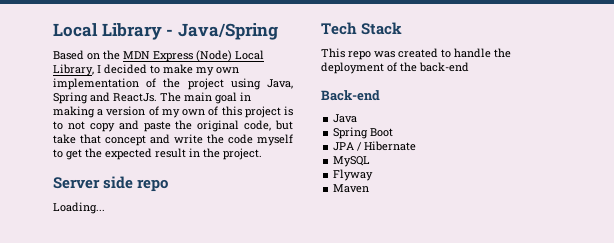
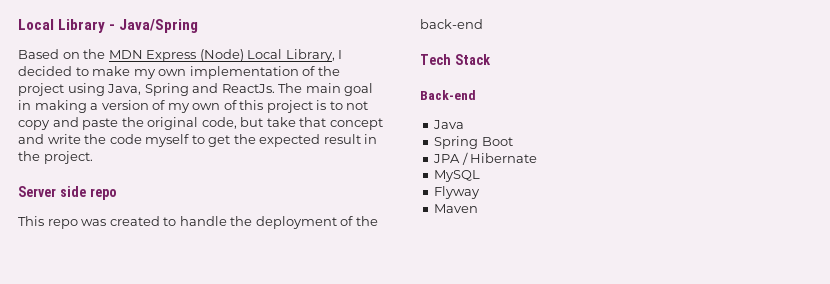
- Loading...
- Tech Stack
+ Tech Stack

